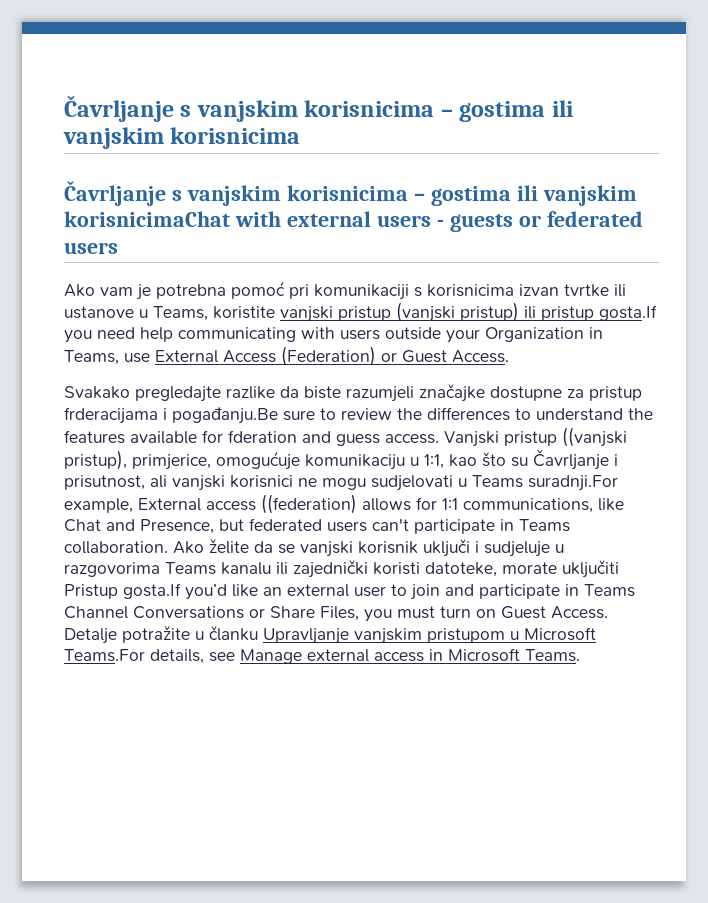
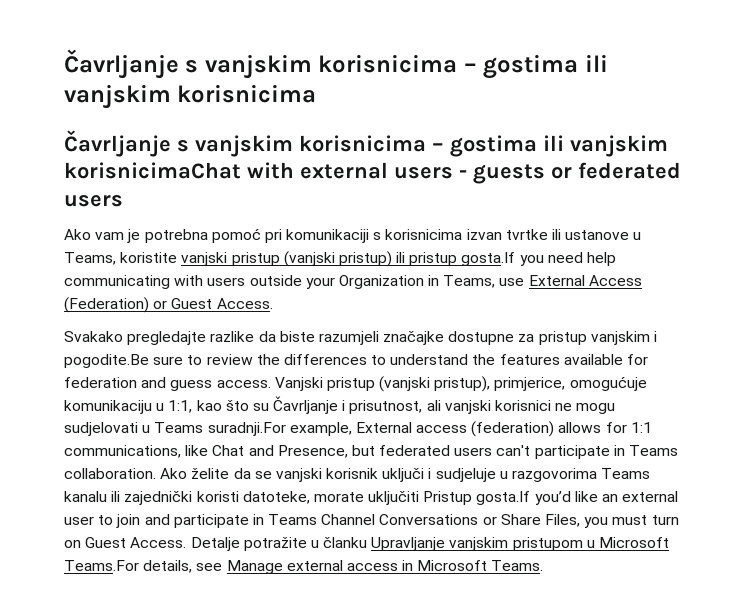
- Svakako pregledajte razlike da biste razumjeli značajke dostupne za pristup frderacijama i pogađanju.Be sure to review the differences to understand the features available for fderation and guess access.
+ Svakako pregledajte razlike da biste razumjeli značajke dostupne za pristup vanjskim i pogodite.Be sure to review the differences to understand the features available for federation and guess access.
- Vanjski pristup ((vanjski pristup), primjerice, omogućuje komunikaciju u 1:1, kao što su Čavrljanje i prisutnost, ali vanjski korisnici ne mogu sudjelovati u Teams suradnji.For example, External access ((federation) allows for 1:1 communications, like Chat and Presence, but federated users can't participate in Teams collaboration.
+ Vanjski pristup (vanjski pristup), primjerice, omogućuje komunikaciju u 1:1, kao što su Čavrljanje i prisutnost, ali vanjski korisnici ne mogu sudjelovati u Teams suradnji.For example, External access (federation) allows for 1:1 communications, like Chat and Presence, but federated users can't participate in Teams collaboration.

